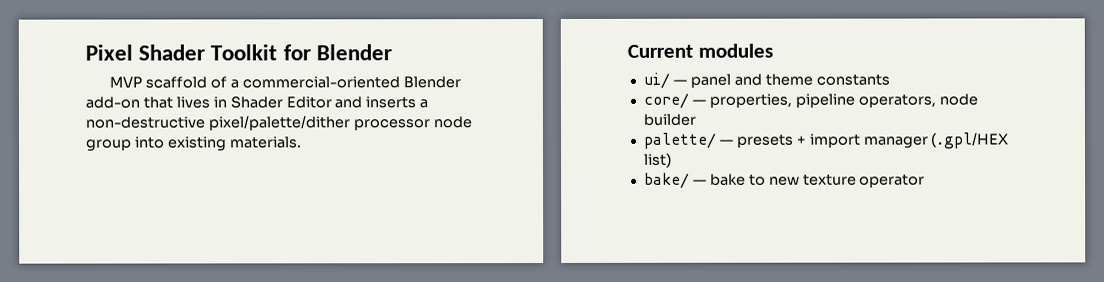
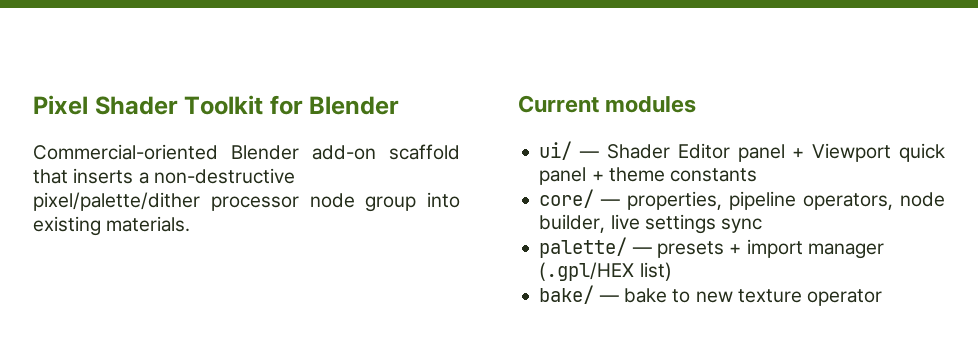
- MVP scaffold of a commercial-oriented Blender add-on that lives in Shader Editor and inserts a non-destructive pixel/palette/dither processor node group into existing materials.
+ Commercial-oriented Blender add-on scaffold that inserts a non-destructive pixel/palette/dither processor node group into existing materials.
- ui/ — panel and theme constants
+ ui/ — Shader Editor panel + Viewport quick panel + theme constants
- core/ — properties, pipeline operators, node builder
+ core/ — properties, pipeline operators, node builder, live settings sync

